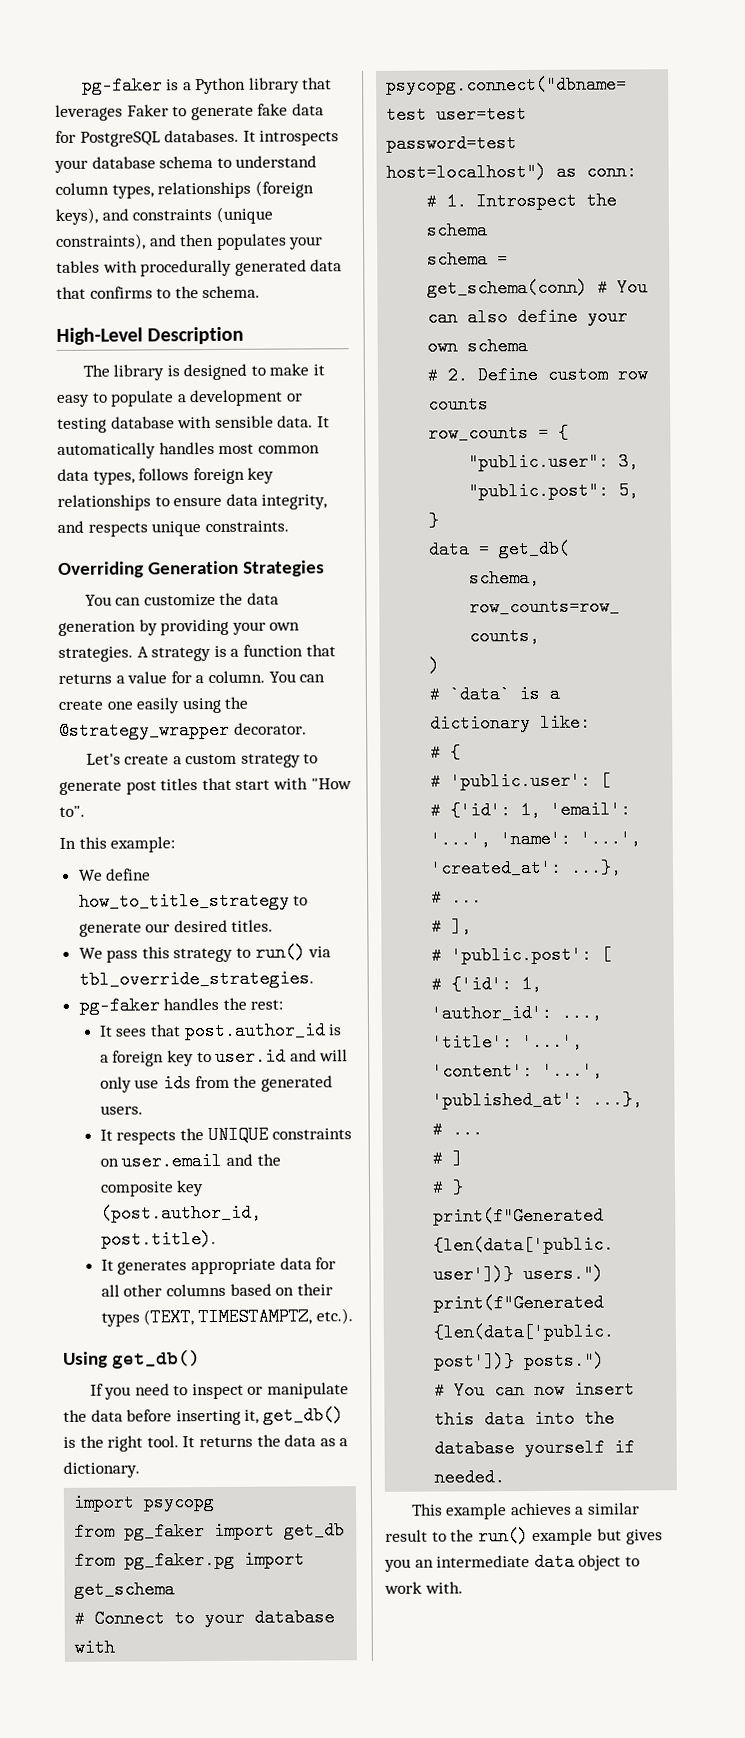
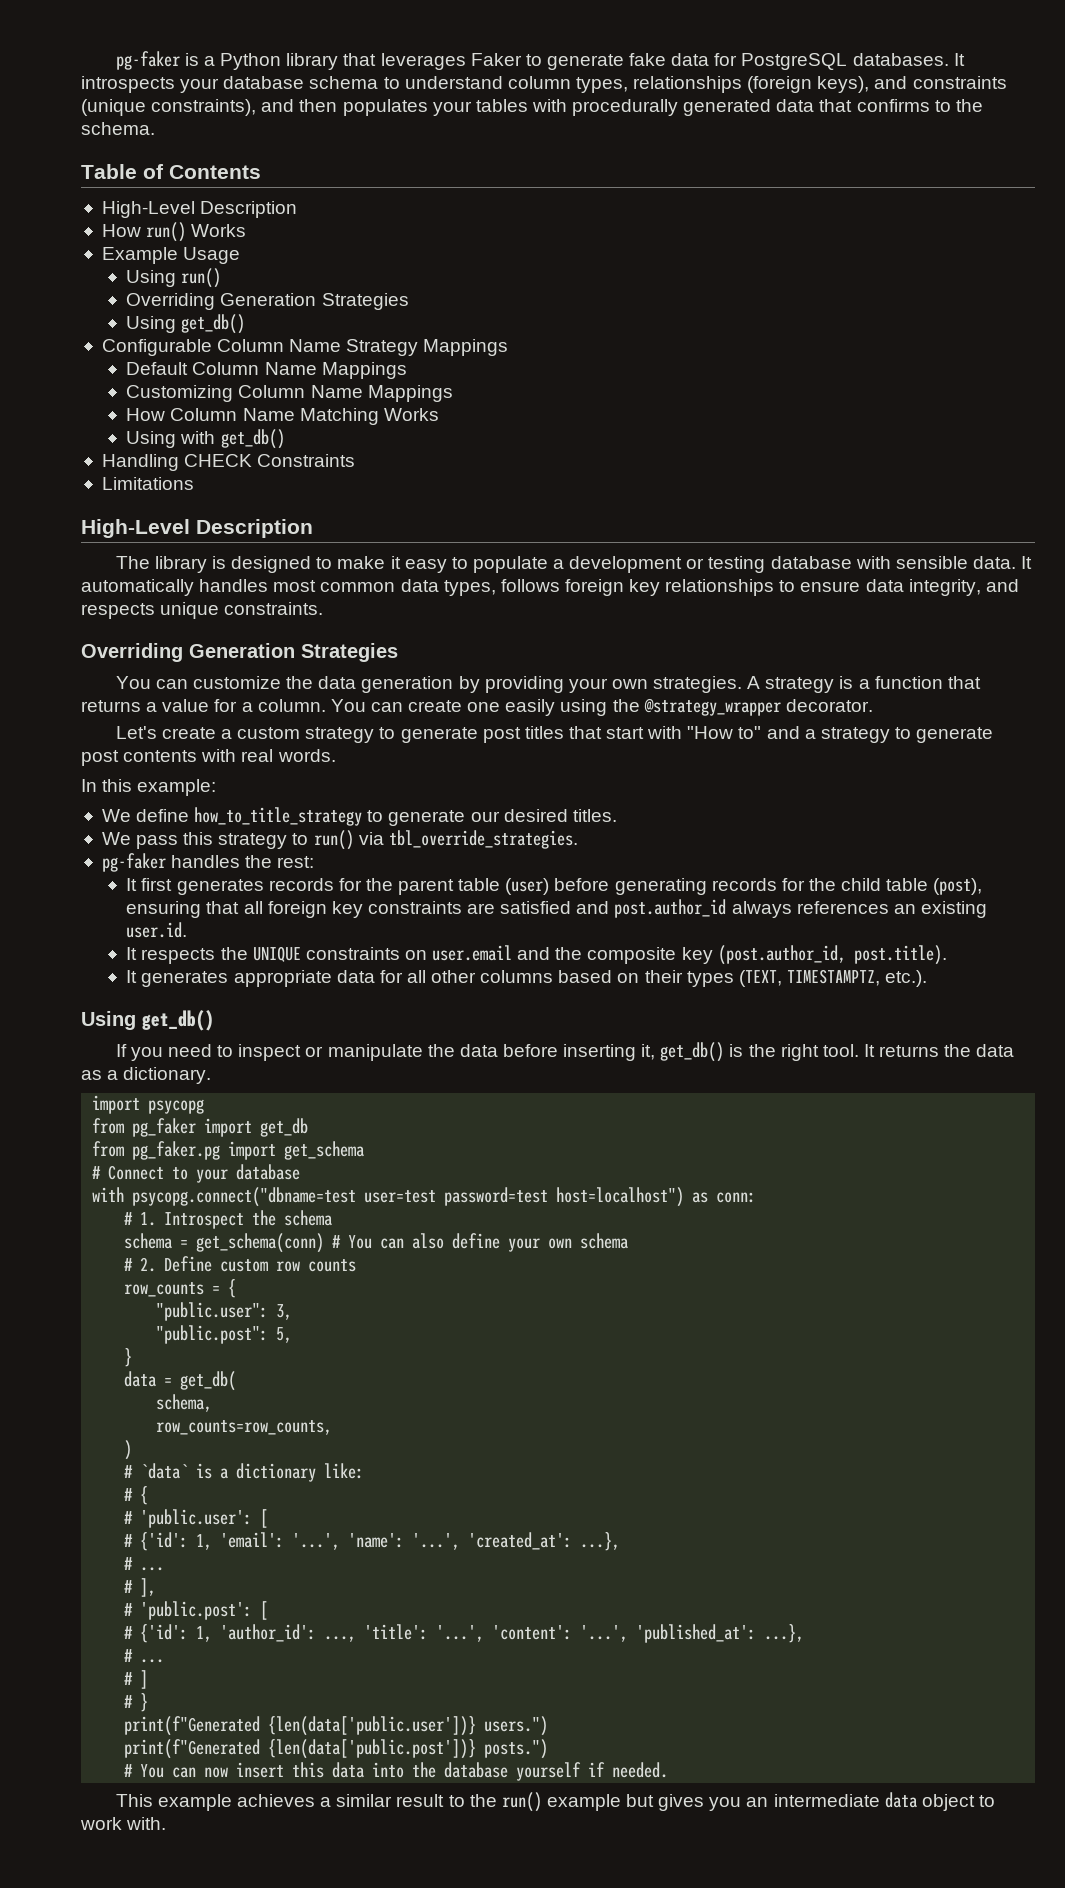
+ Table of Contents
+ High-Level Description
+ How run() Works
+ Example Usage
+ Using run()
+ Overriding Generation Strategies
+ Using get_db()
+ Configurable Column Name Strategy Mappings
+ Default Column Name Mappings
+ Customizing Column Name Mappings
+ How Column Name Matching Works
+ Using with get_db()
+ Handling CHECK Constraints
+ Limitations
- Let's create a custom strategy to generate post titles that start with "How to".
+ Let's create a custom strategy to generate post titles that start with "How to" and a strategy to generate post contents with real words.
- It sees that post.author_id is a foreign key to user.id and will only use ids from the generated users.
+ It first generates records for the parent table (user) before generating records for the child table (post), ensuring that all foreign key constraints are satisfied and post.author_id always references an existing user.id.

